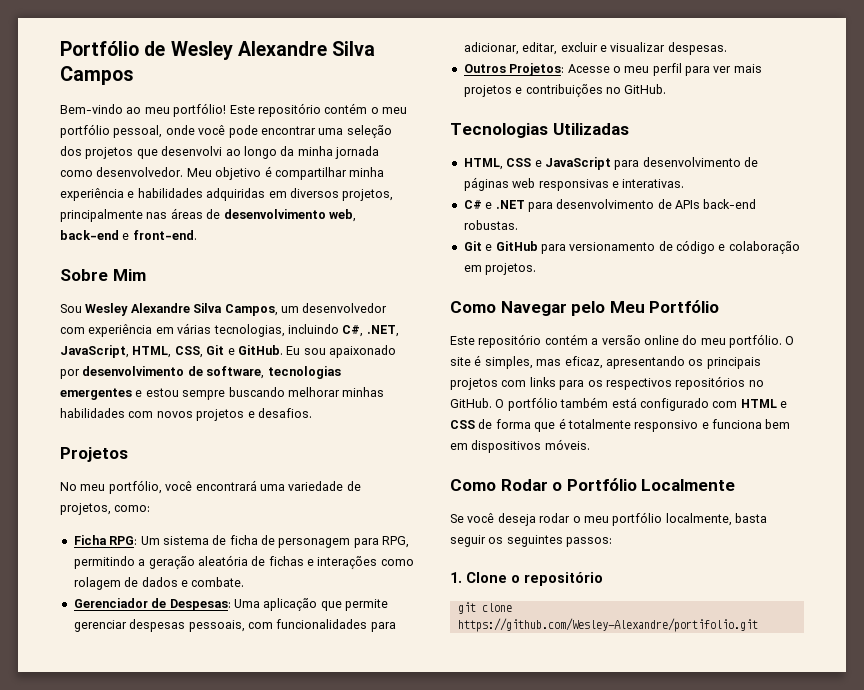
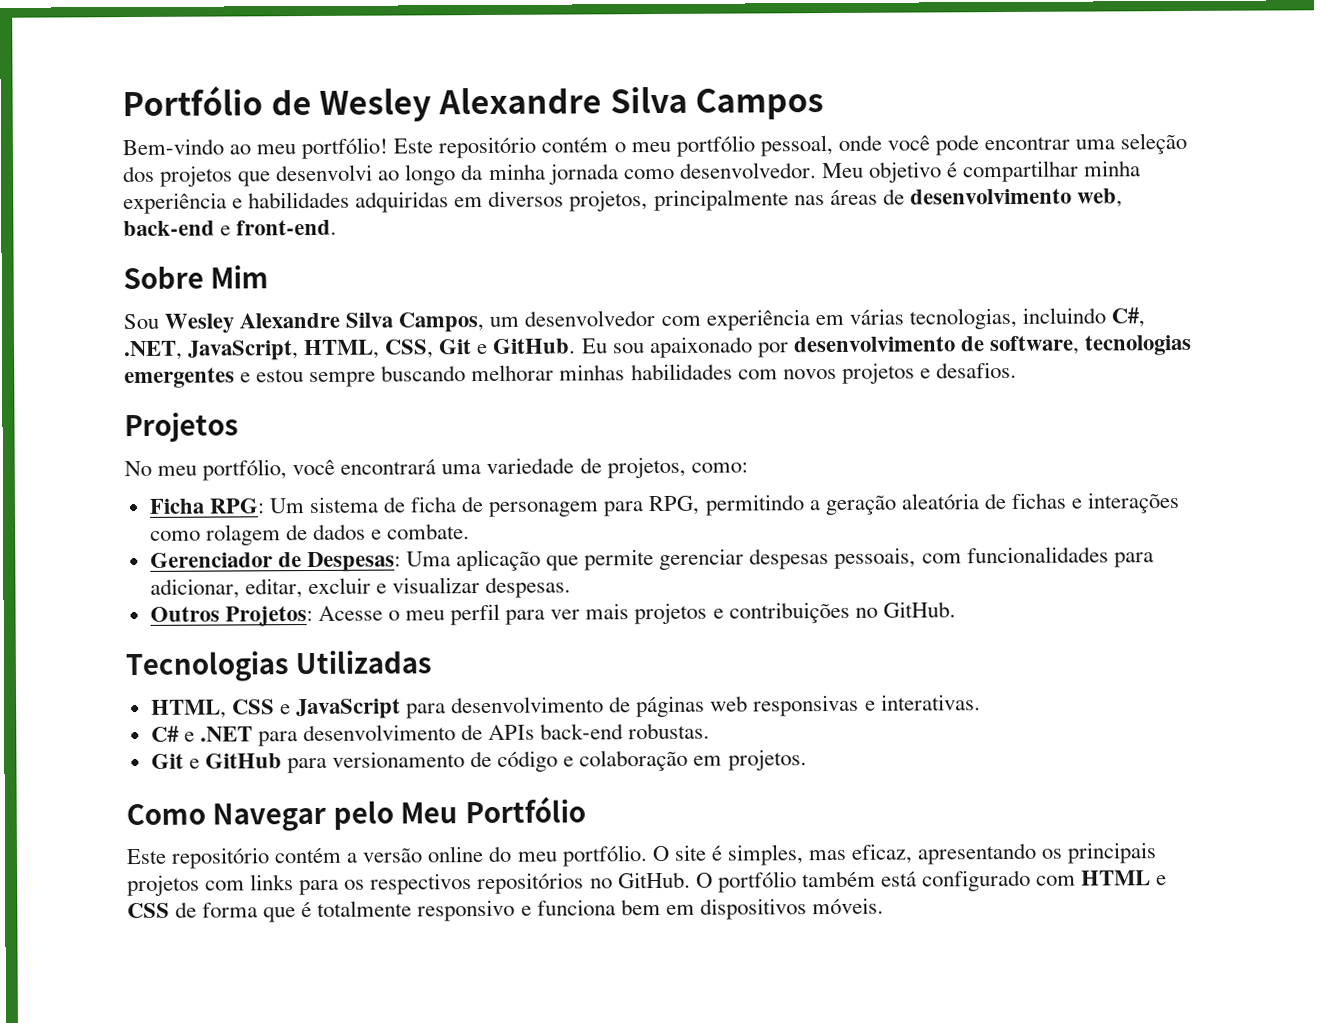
- Como Rodar o Portfólio Localmente
- Se você deseja rodar o meu portfólio localmente, basta seguir os seguintes passos:
- 1. Clone o repositório
- git clone https://github.com/Wesley-Alexandre/portifolio.git

